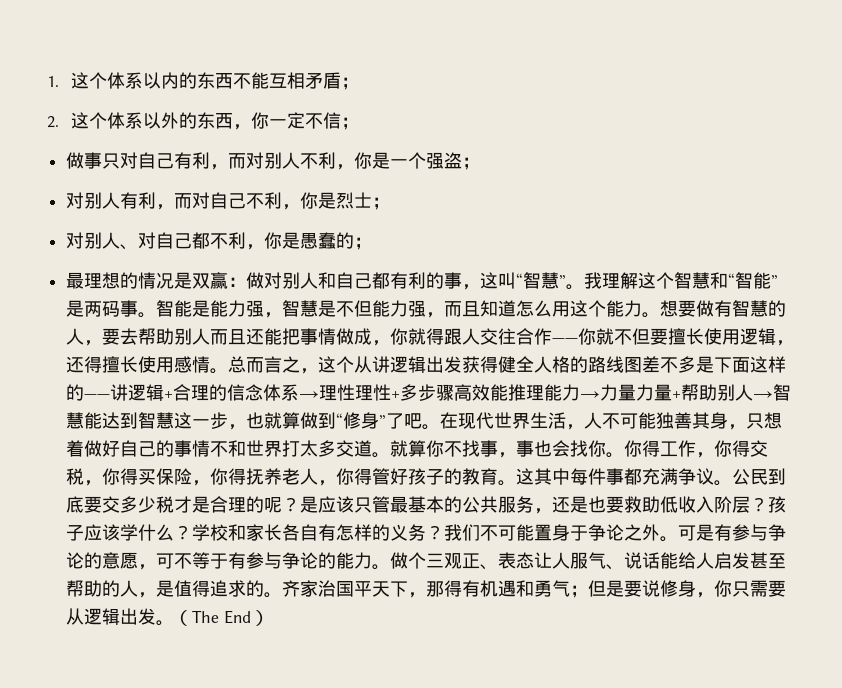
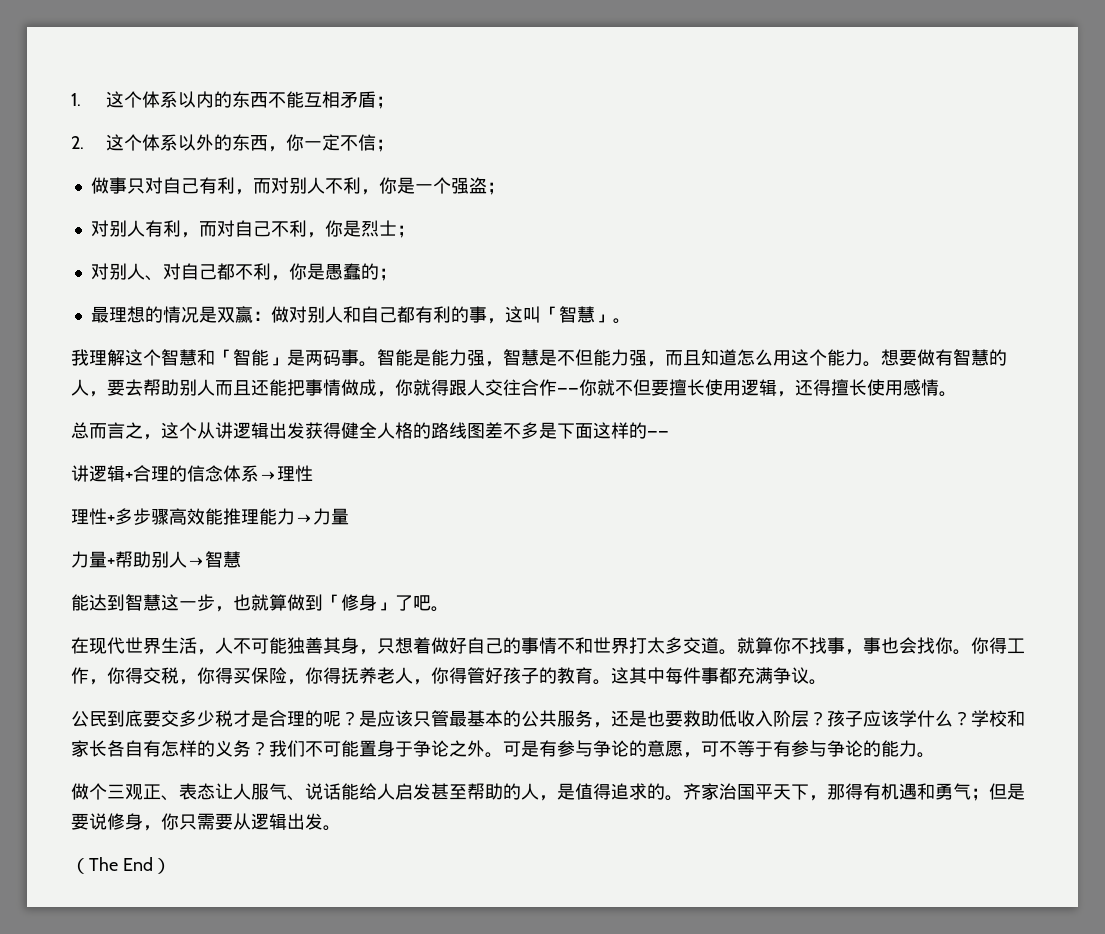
- 最理想的情况是双赢：做对别人和自己都有利的事，这叫“智慧”。我理解这个智慧和“智能”是两码事。
+ 最理想的情况是双赢：做对别人和自己都有利的事，这叫「智慧」。
+ 我理解这个智慧和「智能」是两码事。
- 想要做有智慧的人，要去帮助别人而且还能把事情做成，你就得跟人交往合作——你就不但要擅长使用逻辑，还得擅长使用感情。总而言之，这个从讲逻辑出发获得健全人格的路线图差不多是下面这样的——讲逻辑+合理的信念体系→理性理性+多步骤高效能推理能力→力量力量+帮助别人→智慧能达到智慧这一步，也就算做到“修身”了吧。在现代世界生活，人不可能独善其身，只想着做好自己的事情不和世界打太多交道。
+ 想要做有智慧的人，要去帮助别人而且还能把事情做成，你就得跟人交往合作——你就不但要擅长使用逻辑，还得擅长使用感情。
+ 总而言之，这个从讲逻辑出发获得健全人格的路线图差不多是下面这样的——
+ 讲逻辑+合理的信念体系→理性
+ 理性+多步骤高效能推理能力→力量
+ 力量+帮助别人→智慧
+ 能达到智慧这一步，也就算做到「修身」了吧。
+ 在现代世界生活，人不可能独善其身，只想着做好自己的事情不和世界打太多交道。
- 这其中每件事都充满争议。公民到底要交多少税才是合理的呢？
+ 这其中每件事都充满争议。
+ 公民到底要交多少税才是合理的呢？
- 可是有参与争论的意愿，可不等于有参与争论的能力。做个三观正、表态让人服气、说话能给人启发甚至帮助的人，是值得追求的。
+ 可是有参与争论的意愿，可不等于有参与争论的能力。
+ 做个三观正、表态让人服气、说话能给人启发甚至帮助的人，是值得追求的。
- 齐家治国平天下，那得有机遇和勇气；但是要说修身，你只需要从逻辑出发。（The End）
+ 齐家治国平天下，那得有机遇和勇气；但是要说修身，你只需要从逻辑出发。
+ （The End）

